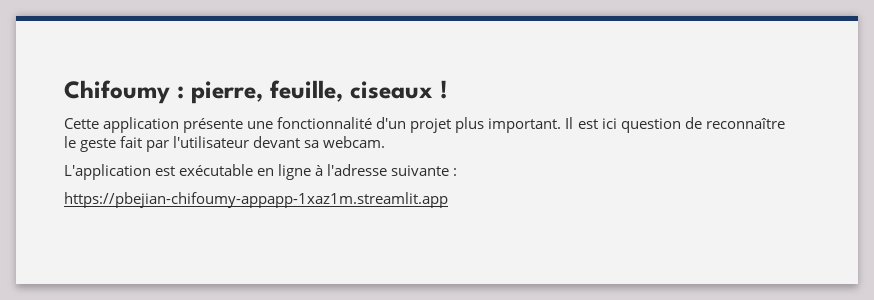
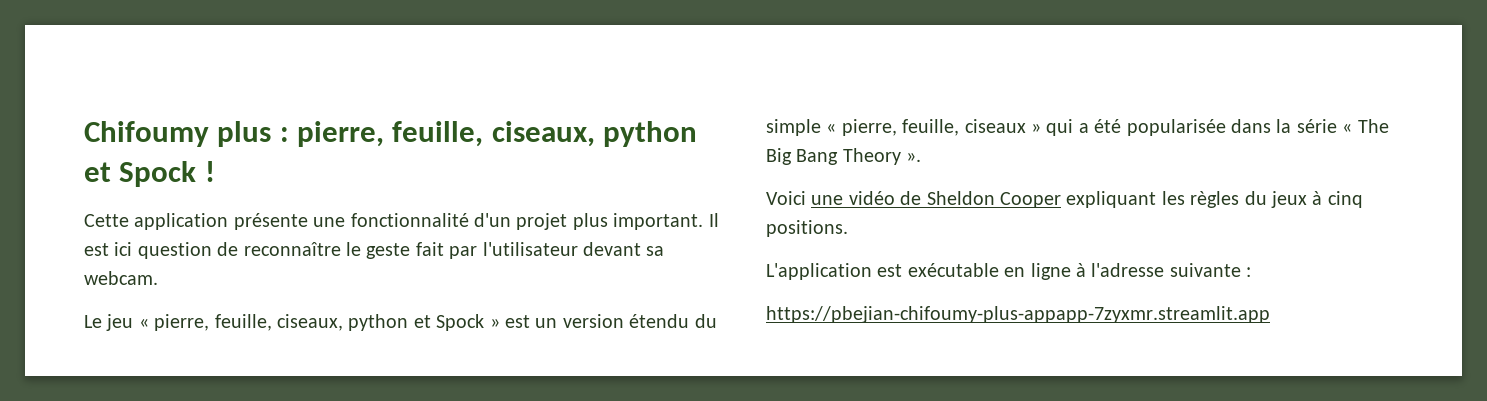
- Chifoumy : pierre, feuille, ciseaux !
+ Chifoumy plus : pierre, feuille, ciseaux, python et Spock !
+ Le jeu « pierre, feuille, ciseaux, python et Spock » est un version étendu du simple « pierre, feuille, ciseaux » qui a été popularisée dans la série « The Big Bang Theory ».
+ Voici une vidéo de Sheldon Cooper expliquant les règles du jeux à cinq positions.
- https://pbejian-chifoumy-appapp-1xaz1m.streamlit.app
+ https://pbejian-chifoumy-plus-appapp-7zyxmr.streamlit.app

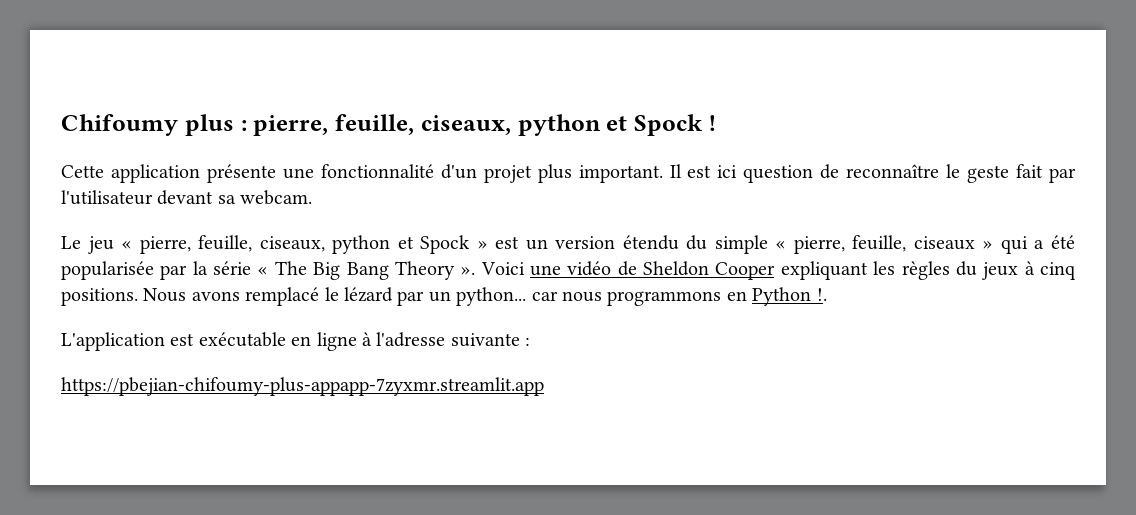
- Le jeu « pierre, feuille, ciseaux, python et Spock » est un version étendu du simple « pierre, feuille, ciseaux » qui a été popularisée dans la série « The Big Bang Theory ».
- Voici une vidéo de Sheldon Cooper expliquant les règles du jeux à cinq positions.
+ Le jeu « pierre, feuille, ciseaux, python et Spock » est un version étendu du simple « pierre, feuille, ciseaux » qui a été popularisée par la série « The Big Bang Theory ». Voici une vidéo de Sheldon Cooper expliquant les règles du jeux à cinq positions. Nous avons remplacé le lézard par un python... car nous programmons en Python !.

